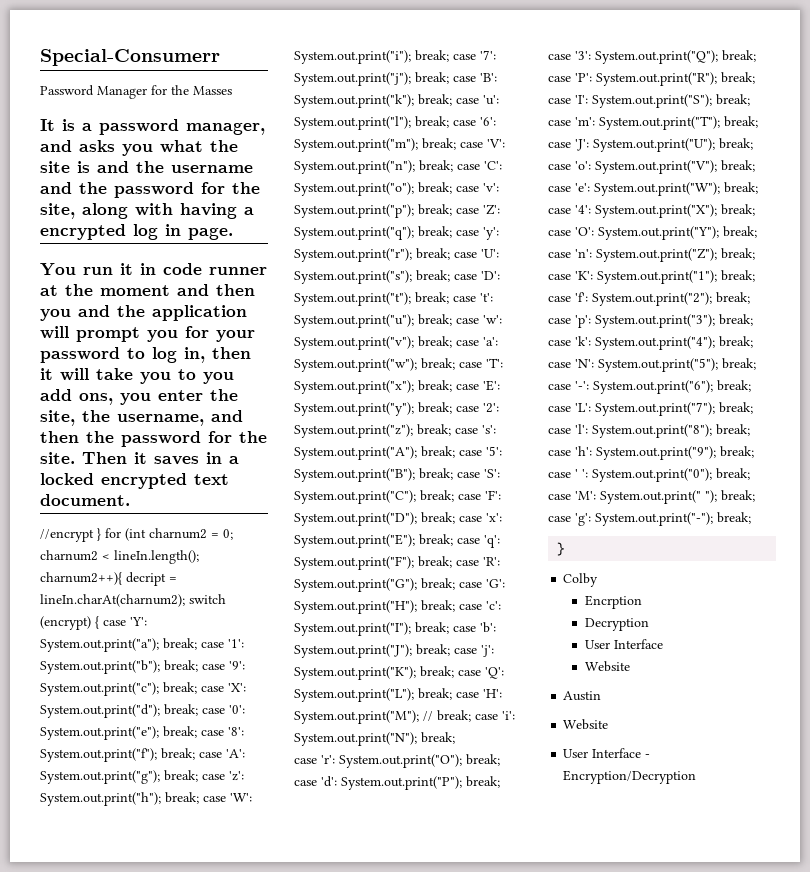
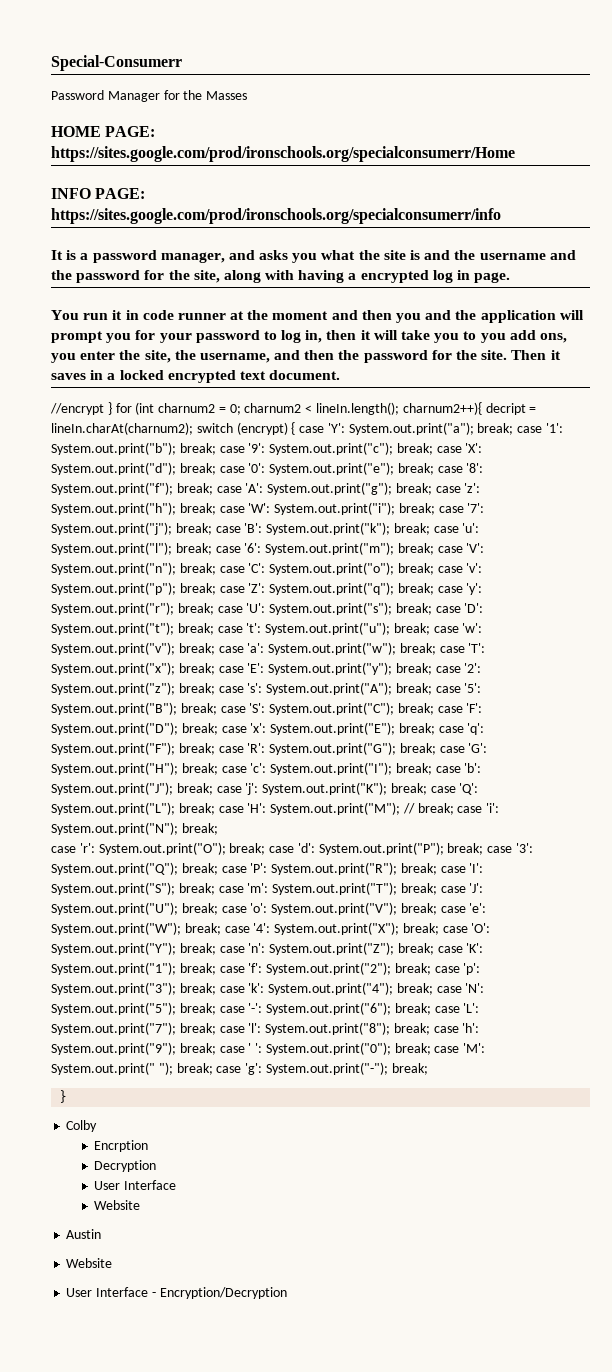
+ HOME PAGE: https://sites.google.com/prod/ironschools.org/specialconsumerr/Home
+ INFO PAGE: https://sites.google.com/prod/ironschools.org/specialconsumerr/info

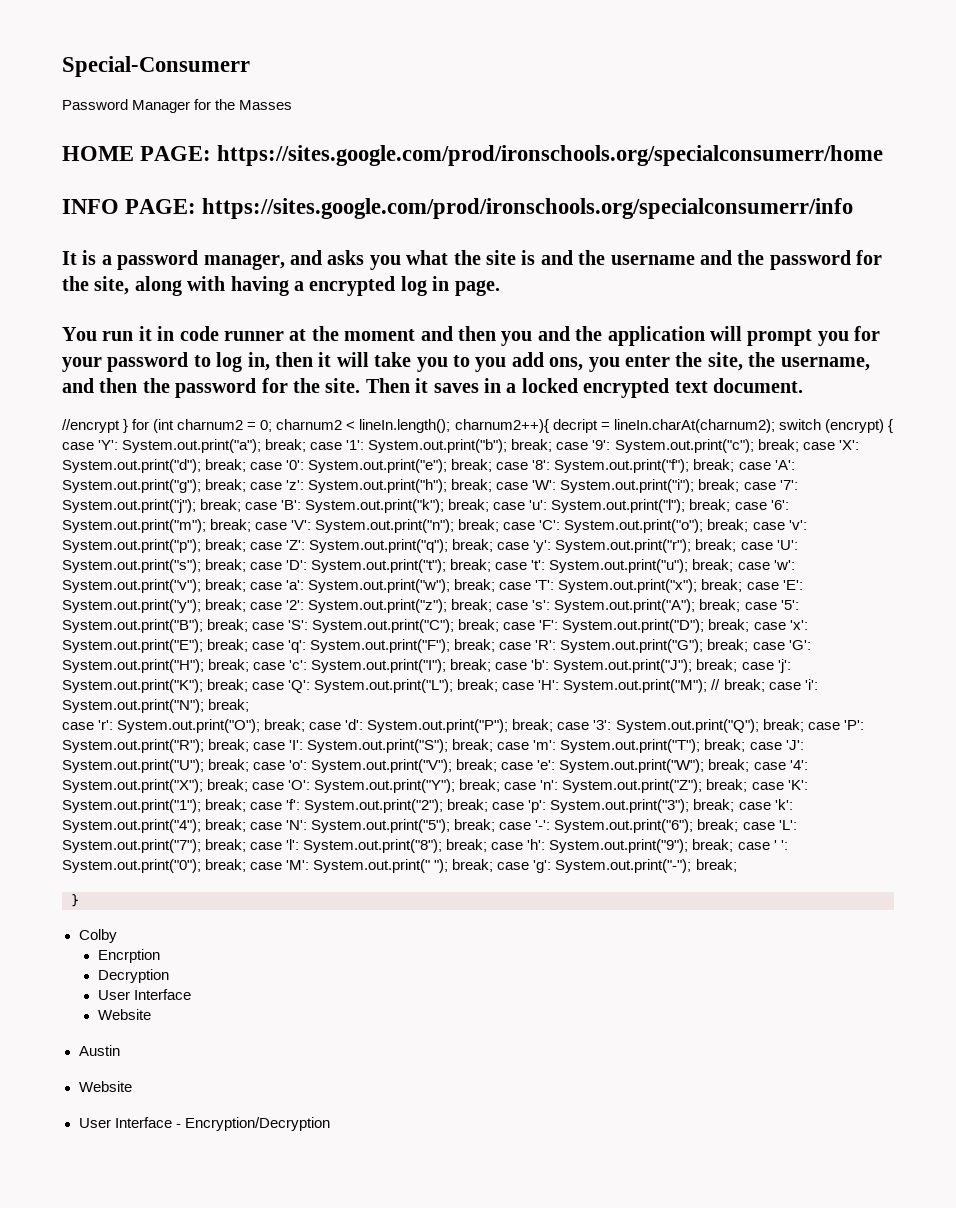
- HOME PAGE: https://sites.google.com/prod/ironschools.org/specialconsumerr/Home
+ HOME PAGE: https://sites.google.com/prod/ironschools.org/specialconsumerr/home

